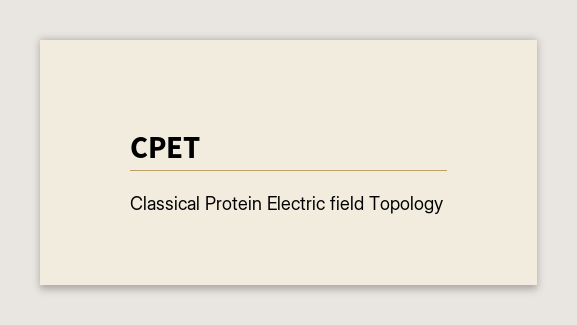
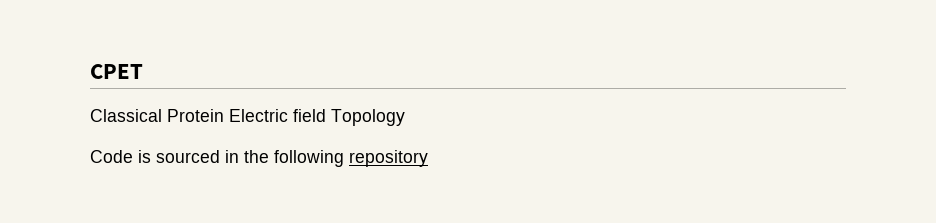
+ Code is sourced in the following repository

